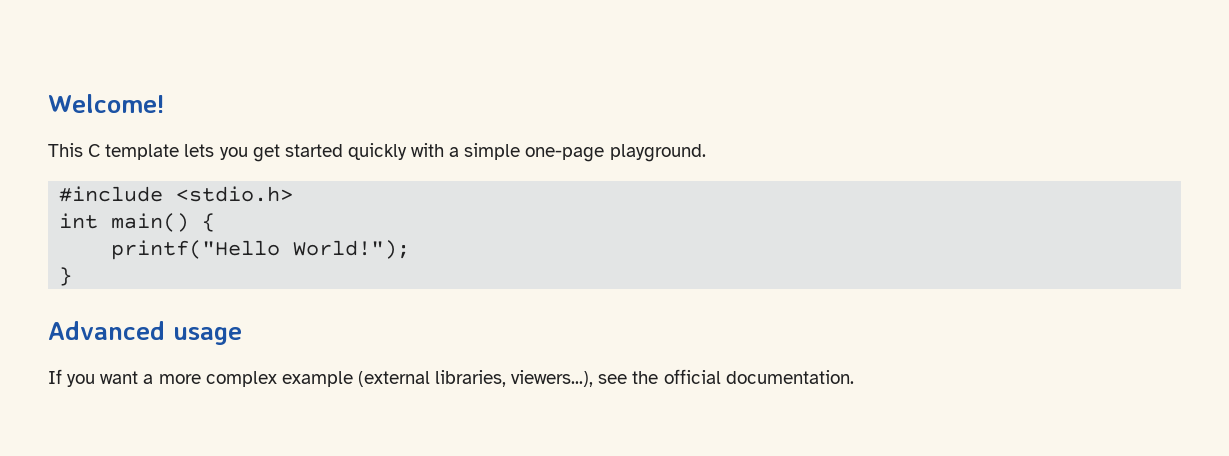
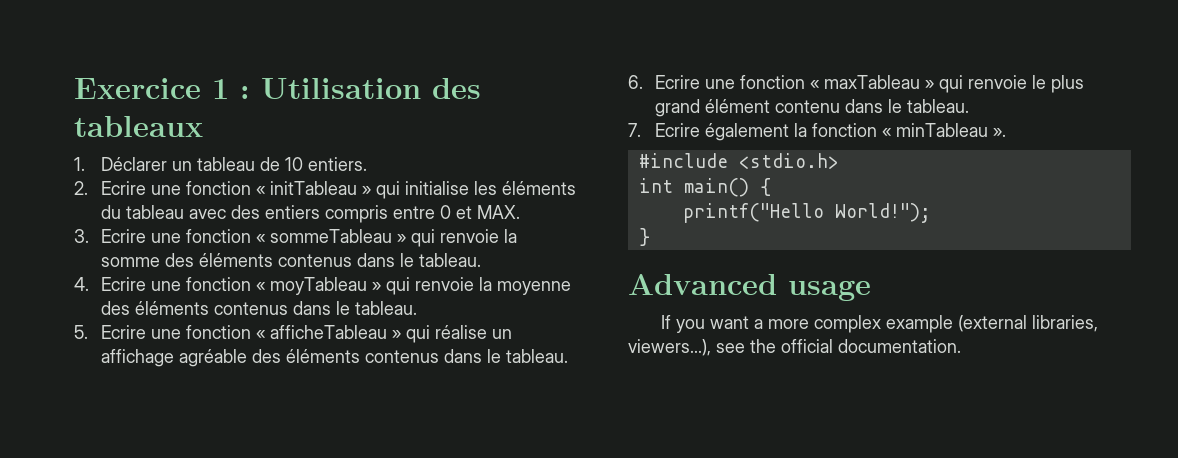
- Welcome!
- This C template lets you get started quickly with a simple one-page playground.
+ Exercice 1 : Utilisation des tableaux
+ 1. Déclarer un tableau de 10 entiers.
+ 2. Ecrire une fonction « initTableau » qui initialise les éléments du tableau avec des entiers compris entre 0 et MAX.
+ 3. Ecrire une fonction « sommeTableau » qui renvoie la somme des éléments contenus dans le tableau.
+ 4. Ecrire une fonction « moyTableau » qui renvoie la moyenne des éléments contenus dans le tableau.
+ 5. Ecrire une fonction « afficheTableau » qui réalise un affichage agréable des éléments contenus dans le tableau.
+ 6. Ecrire une fonction « maxTableau » qui renvoie le plus grand élément contenu dans le tableau.
+ 7. Ecrire également la fonction « minTableau ».

